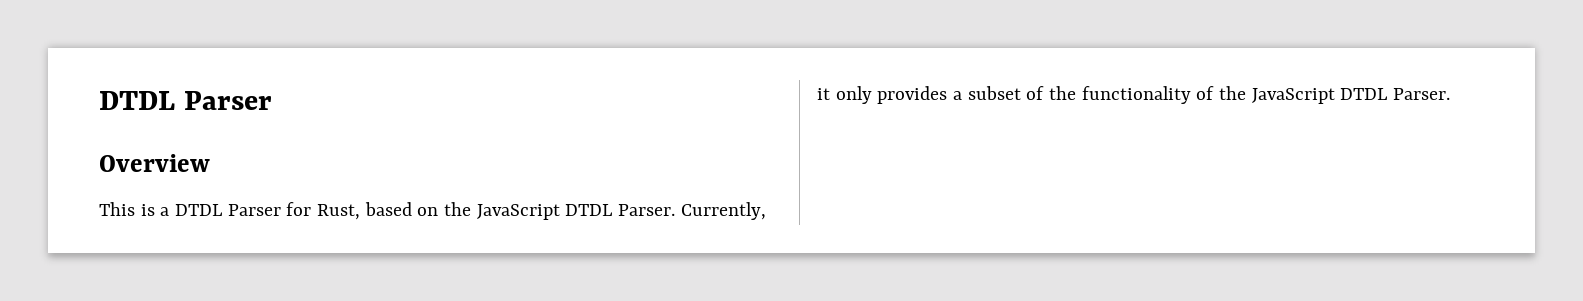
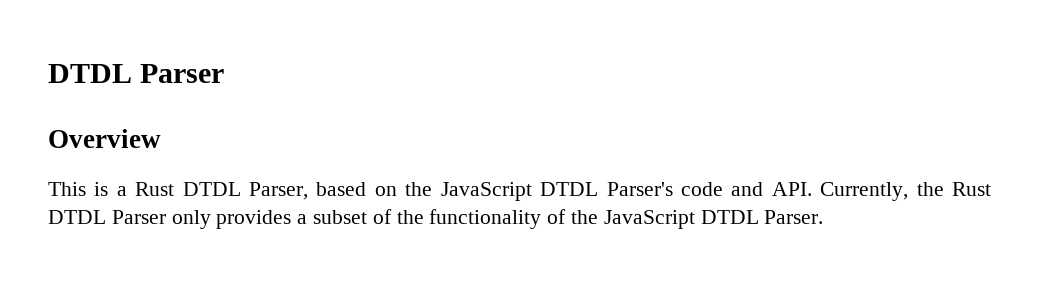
- This is a DTDL Parser for Rust, based on the JavaScript DTDL Parser. Currently, it only provides a subset of the functionality of the JavaScript DTDL Parser.
+ This is a Rust DTDL Parser, based on the JavaScript DTDL Parser's code and API. Currently, the Rust DTDL Parser only provides a subset of the functionality of the JavaScript DTDL Parser.

